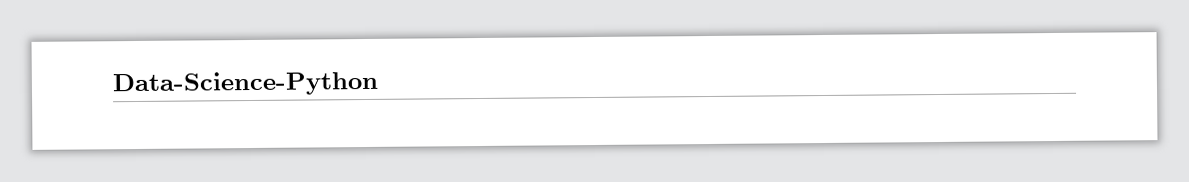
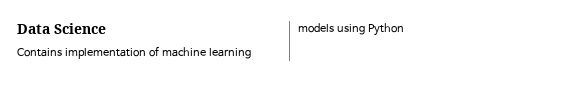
- Data-Science-Python
+ Data Science
+ Contains implementation of machine learning models using Python

